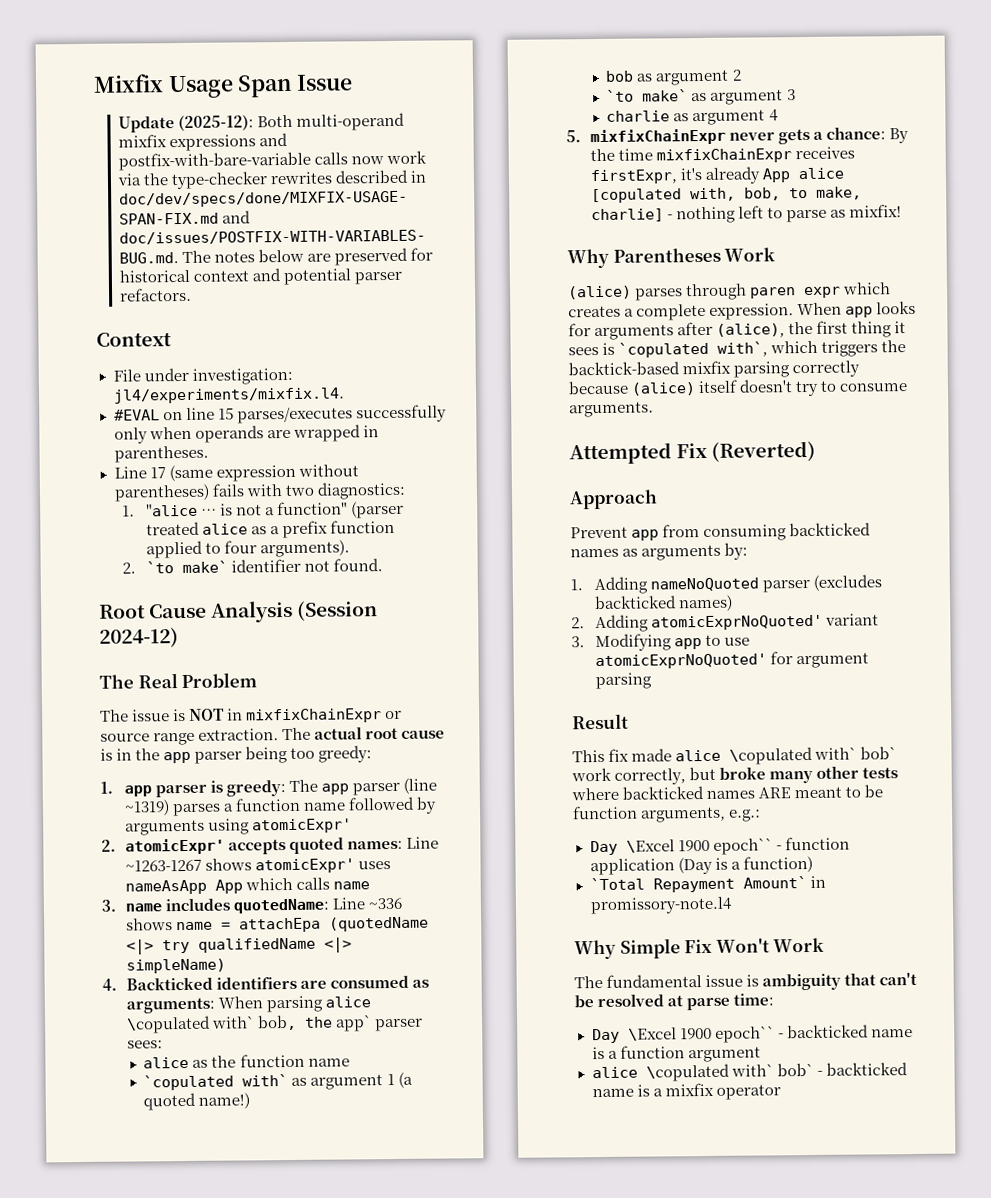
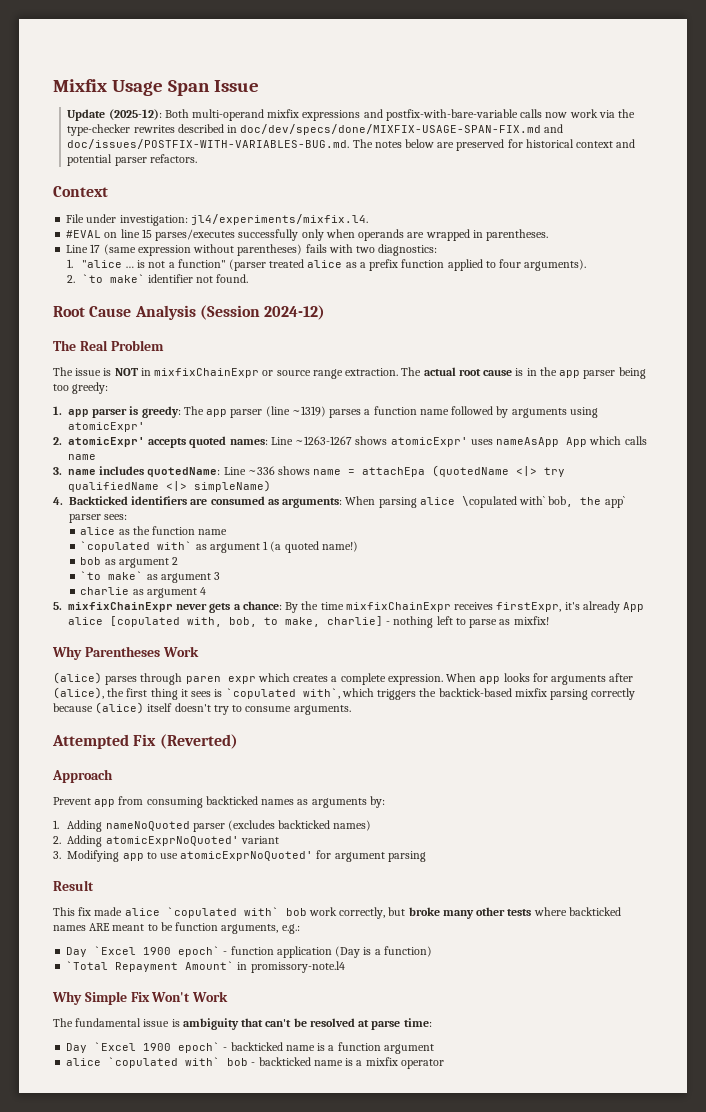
- This fix made alice \copulated with` bob` work correctly, but broke many other tests where backticked names ARE meant to be function arguments, e.g.:
+ This fix made alice `copulated with` bob work correctly, but broke many other tests where backticked names ARE meant to be function arguments, e.g.:
- Day \Excel 1900 epoch`` - function application (Day is a function)
+ Day `Excel 1900 epoch` - function application (Day is a function)
- Day \Excel 1900 epoch`` - backticked name is a function argument
+ Day `Excel 1900 epoch` - backticked name is a function argument
- alice \copulated with` bob` - backticked name is a mixfix operator
+ alice `copulated with` bob - backticked name is a mixfix operator

